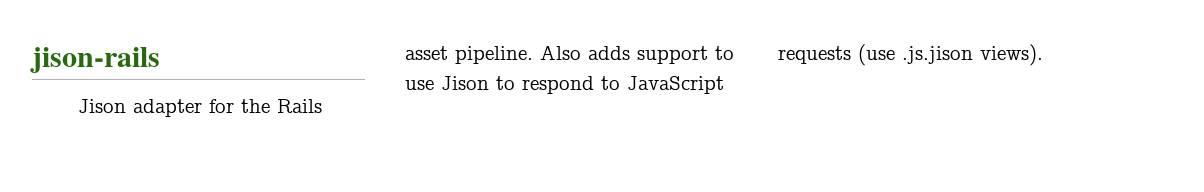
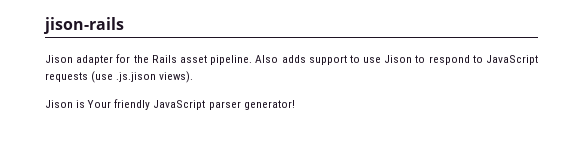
+ Jison is Your friendly JavaScript parser generator!

